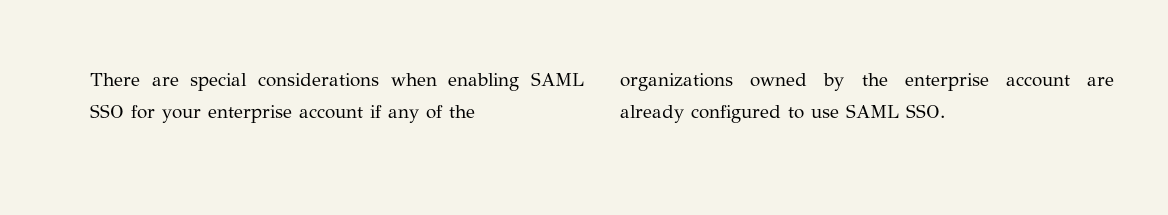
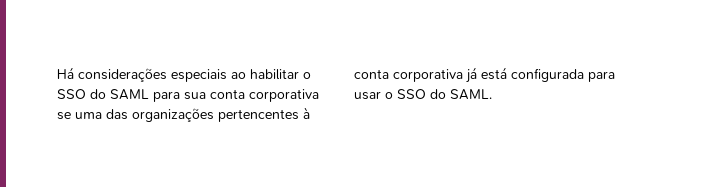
- There are special considerations when enabling SAML SSO for your enterprise account if any of the organizations owned by the enterprise account are already configured to use SAML SSO.
+ Há considerações especiais ao habilitar o SSO do SAML para sua conta corporativa se uma das organizações pertencentes à conta corporativa já está configurada para usar o SSO do SAML.

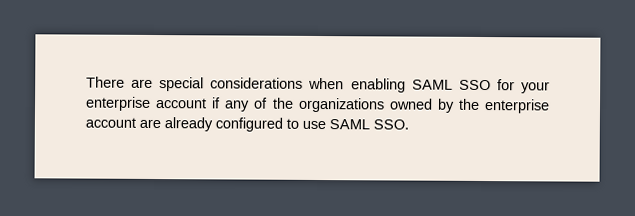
- Há considerações especiais ao habilitar o SSO do SAML para sua conta corporativa se uma das organizações pertencentes à conta corporativa já está configurada para usar o SSO do SAML.
+ There are special considerations when enabling SAML SSO for your enterprise account if any of the organizations owned by the enterprise account are already configured to use SAML SSO.

